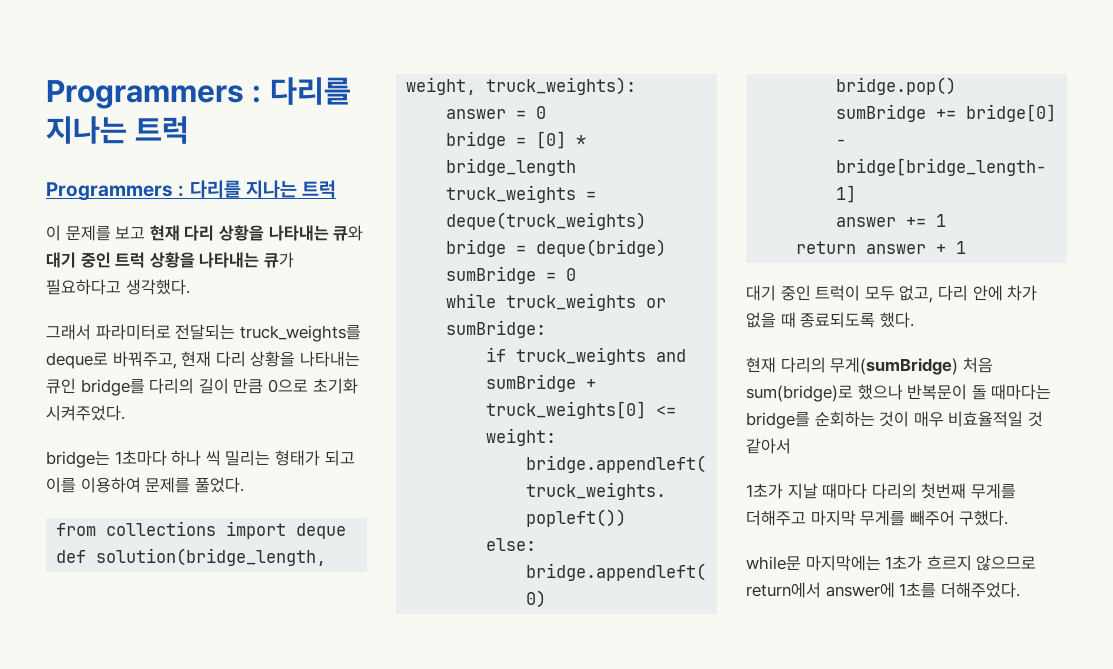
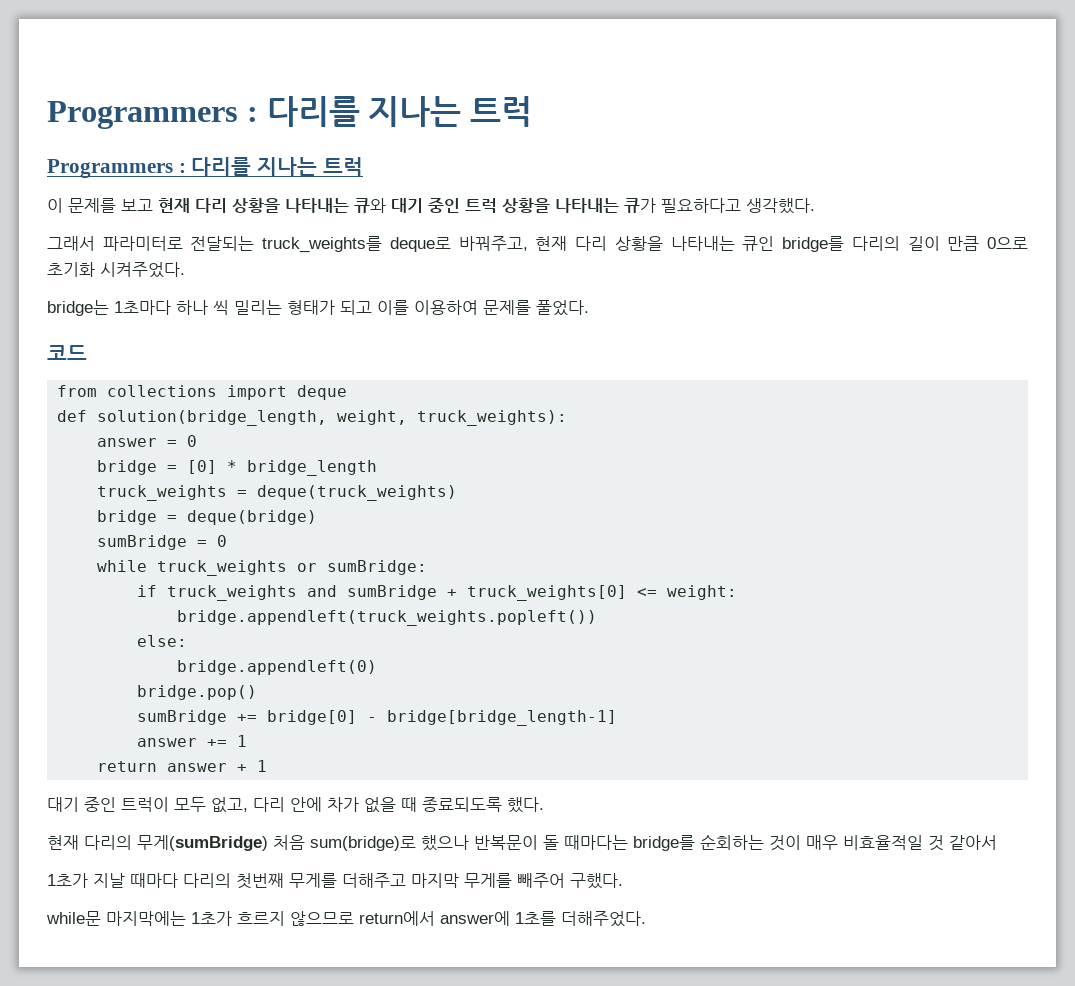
+ 코드

